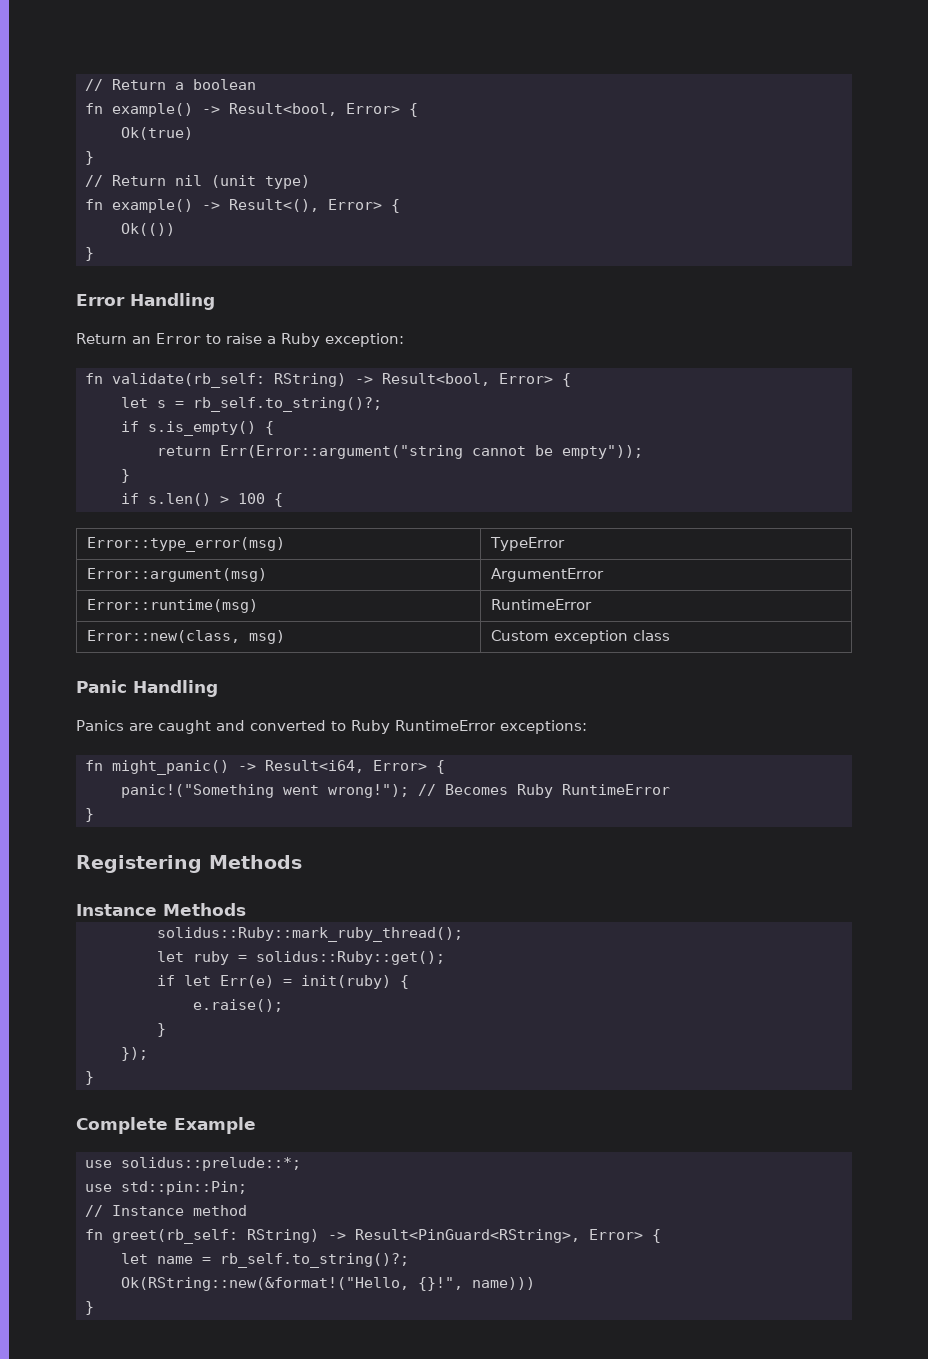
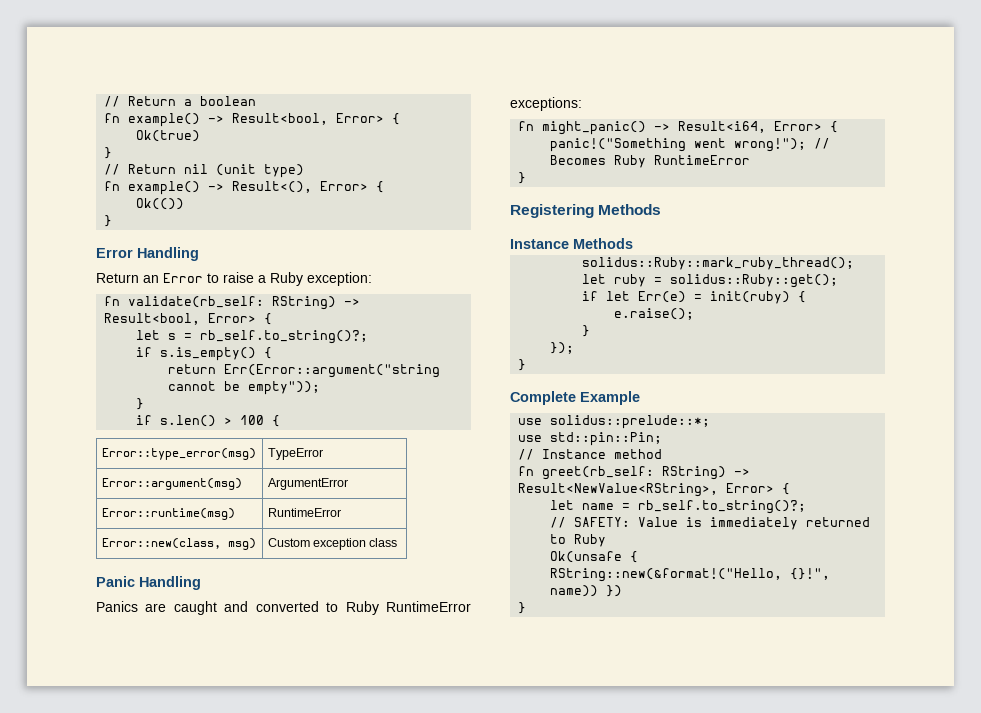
- fn greet(rb_self: RString) -> Result<PinGuard<RString>, Error> {
+ fn greet(rb_self: RString) -> Result<NewValue<RString>, Error> {
- Ok(RString::new(&format!("Hello, {}!", name)))
+ // SAFETY: Value is immediately returned to Ruby
+ Ok(unsafe { RString::new(&format!("Hello, {}!", name)) })

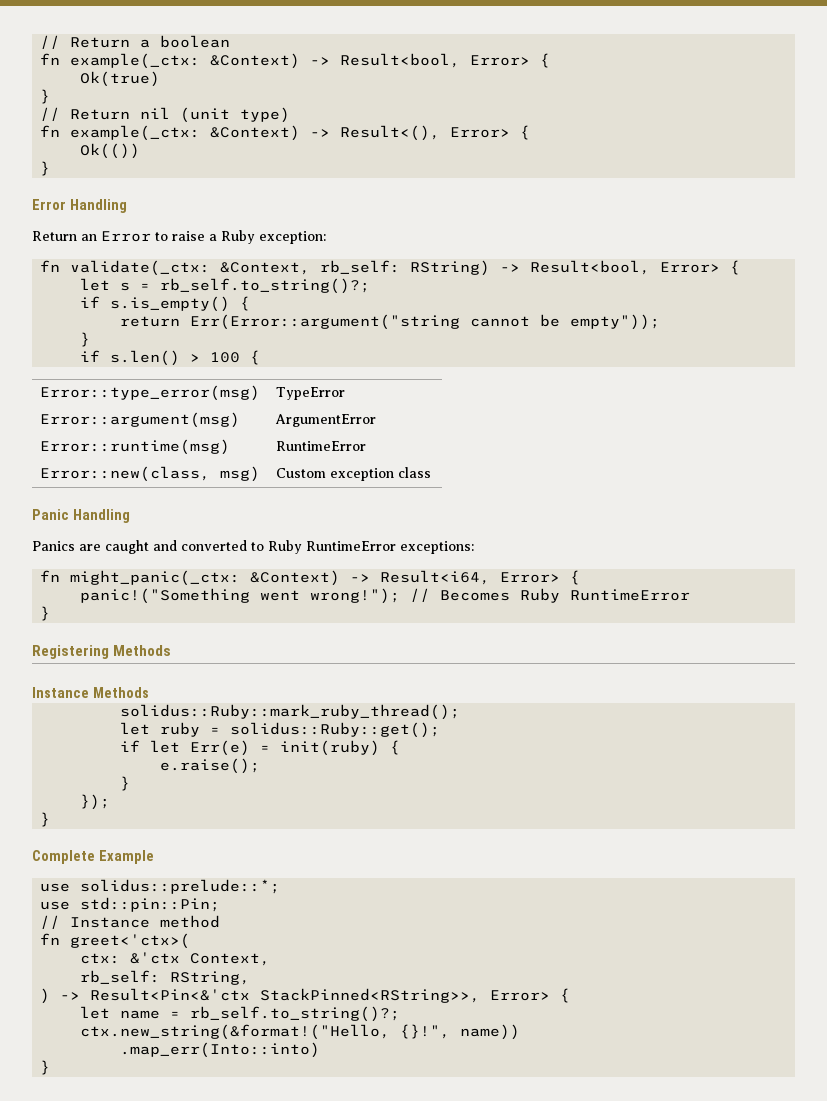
- fn example() -> Result<bool, Error> {
+ fn example(_ctx: &Context) -> Result<bool, Error> {
- fn example() -> Result<(), Error> {
+ fn example(_ctx: &Context) -> Result<(), Error> {
- fn validate(rb_self: RString) -> Result<bool, Error> {
+ fn validate(_ctx: &Context, rb_self: RString) -> Result<bool, Error> {
- fn might_panic() -> Result<i64, Error> {
+ fn might_panic(_ctx: &Context) -> Result<i64, Error> {
- fn greet(rb_self: RString) -> Result<NewValue<RString>, Error> {
+ fn greet<'ctx>(
+ ctx: &'ctx Context,
+ rb_self: RString,
+ ) -> Result<Pin<&'ctx StackPinned<RString>>, Error> {
- // SAFETY: Value is immediately returned to Ruby
- Ok(unsafe { RString::new(&format!("Hello, {}!", name)) })
+ ctx.new_string(&format!("Hello, {}!", name))
+ .map_err(Into::into)

